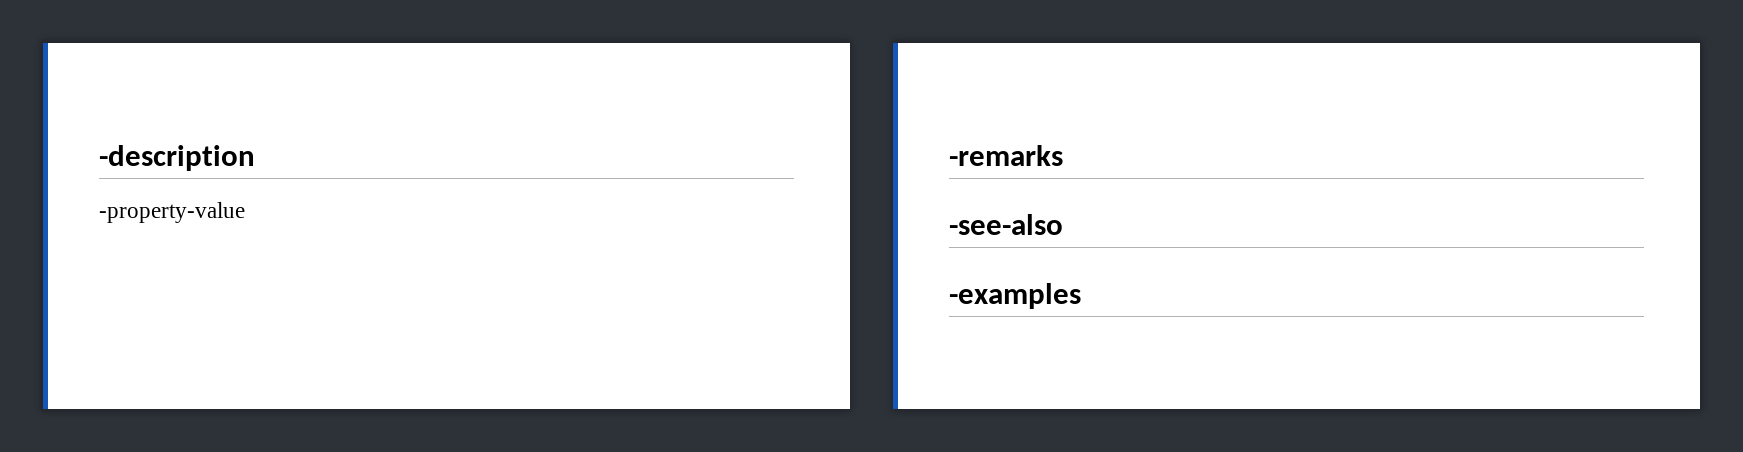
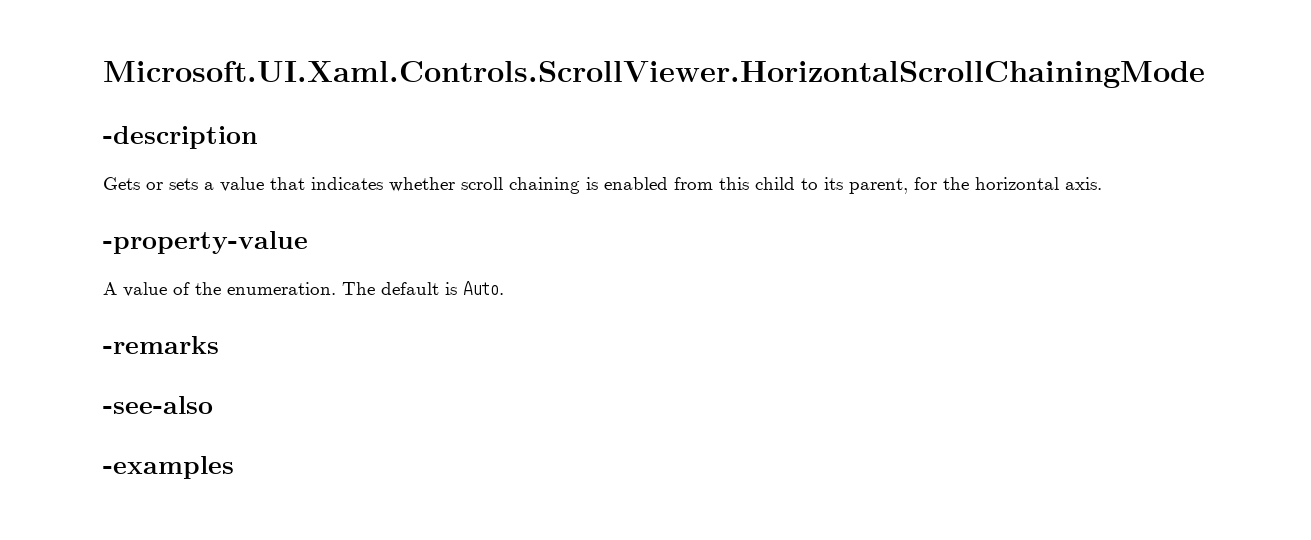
+ Microsoft.UI.Xaml.Controls.ScrollViewer.HorizontalScrollChainingMode
+ Gets or sets a value that indicates whether scroll chaining is enabled from this child to its parent, for the horizontal axis.
  -property-value
+ A value of the enumeration. The default is Auto.

